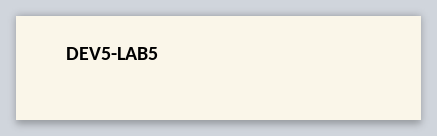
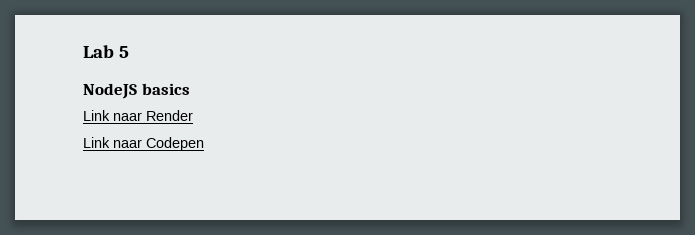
- DEV5-LAB5
+ Lab 5
+ NodeJS basics
+ Link naar Render
+ Link naar Codepen

